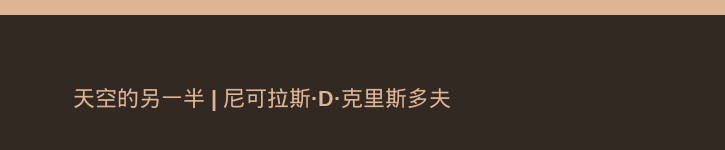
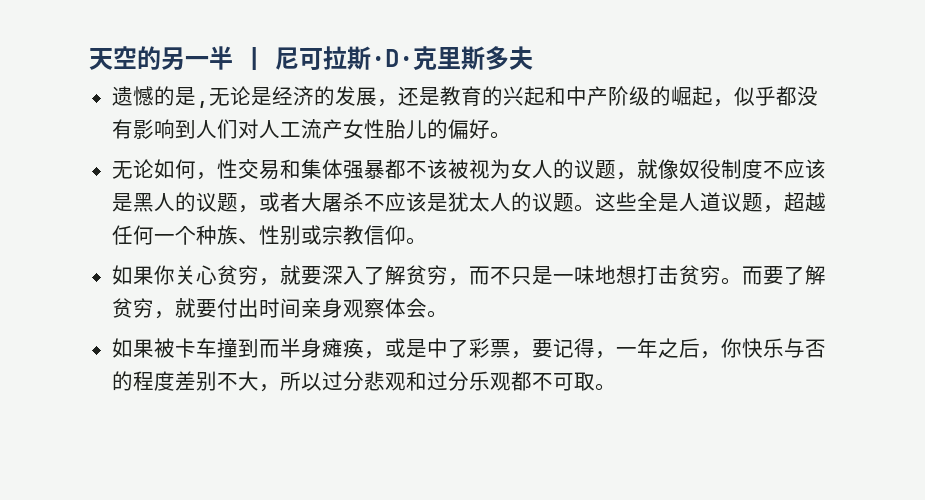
+ 遗憾的是,无论是经济的发展，还是教育的兴起和中产阶级的崛起，似乎都没有影响到人们对人工流产女性胎儿的偏好。
+ 无论如何，性交易和集体强暴都不该被视为女人的议题，就像奴役制度不应该是黑人的议题，或者大屠杀不应该是犹太人的议题。这些全是人道议题，超越任何一个种族、性别或宗教信仰。
+ 如果你关心贫穷，就要深入了解贫穷，而不只是一味地想打击贫穷。而要了解贫穷，就要付出时间亲身观察体会。
+ 如果被卡车撞到而半身瘫痪，或是中了彩票，要记得，一年之后，你快乐与否的程度差别不大，所以过分悲观和过分乐观都不可取。

